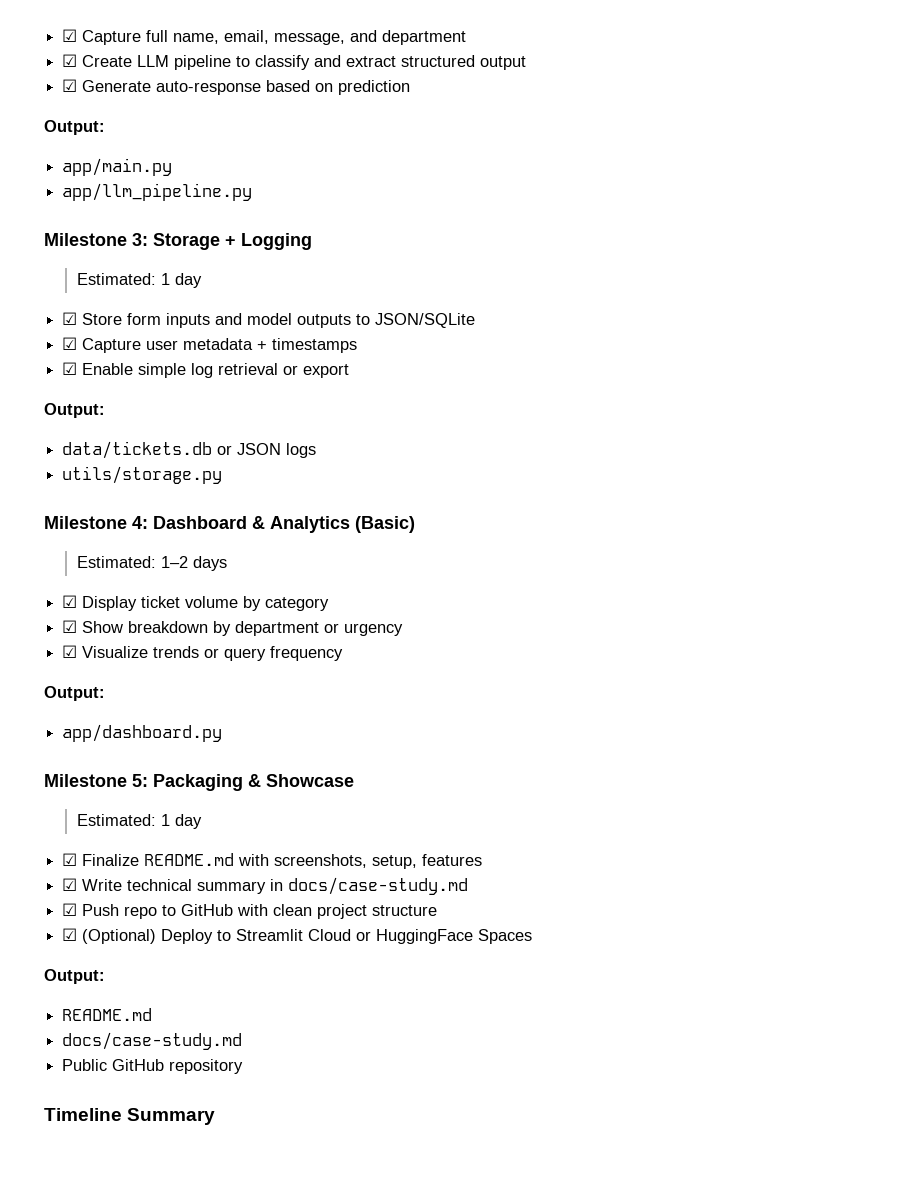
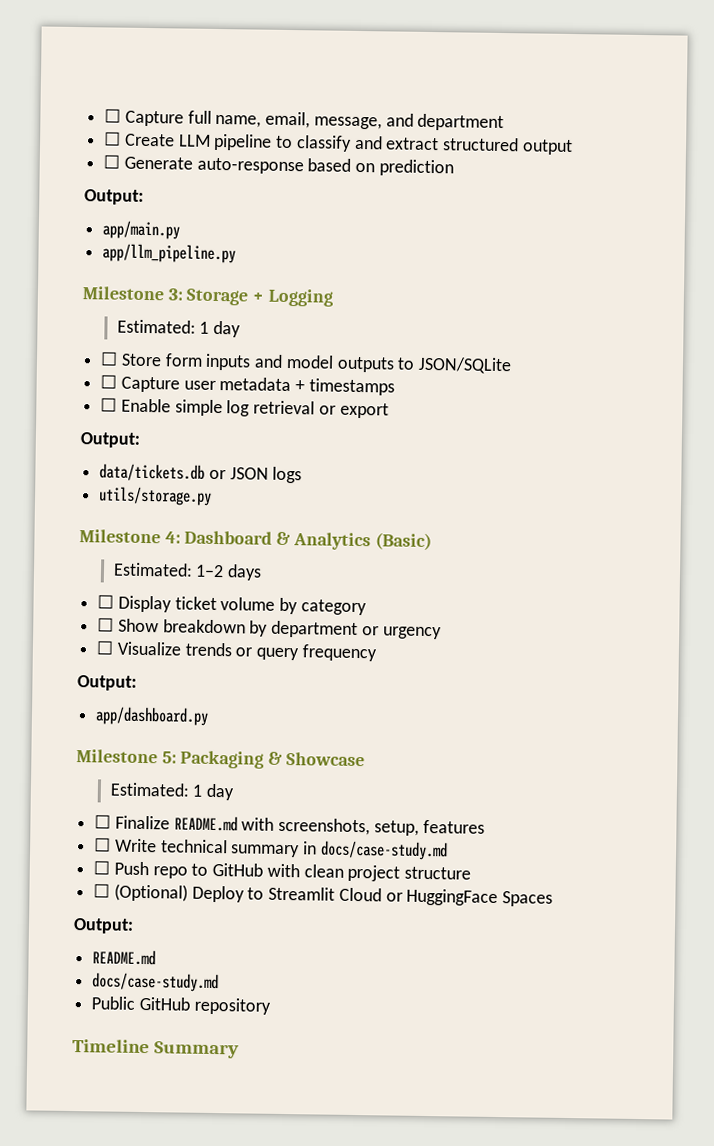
- ☑ Capture full name, email, message, and department
+ ☐ Capture full name, email, message, and department
- ☑ Create LLM pipeline to classify and extract structured output
+ ☐ Create LLM pipeline to classify and extract structured output
- ☑ Generate auto-response based on prediction
+ ☐ Generate auto-response based on prediction
- ☑ Store form inputs and model outputs to JSON/SQLite
+ ☐ Store form inputs and model outputs to JSON/SQLite
- ☑ Capture user metadata + timestamps
+ ☐ Capture user metadata + timestamps
- ☑ Enable simple log retrieval or export
+ ☐ Enable simple log retrieval or export
- ☑ Display ticket volume by category
+ ☐ Display ticket volume by category
- ☑ Show breakdown by department or urgency
+ ☐ Show breakdown by department or urgency
- ☑ Visualize trends or query frequency
+ ☐ Visualize trends or query frequency
- ☑ Finalize README.md with screenshots, setup, features
+ ☐ Finalize README.md with screenshots, setup, features
- ☑ Write technical summary in docs/case-study.md
+ ☐ Write technical summary in docs/case-study.md
- ☑ Push repo to GitHub with clean project structure
+ ☐ Push repo to GitHub with clean project structure
- ☑ (Optional) Deploy to Streamlit Cloud or HuggingFace Spaces
+ ☐ (Optional) Deploy to Streamlit Cloud or HuggingFace Spaces

